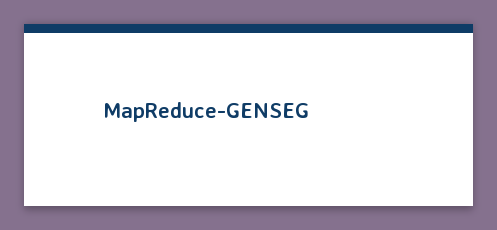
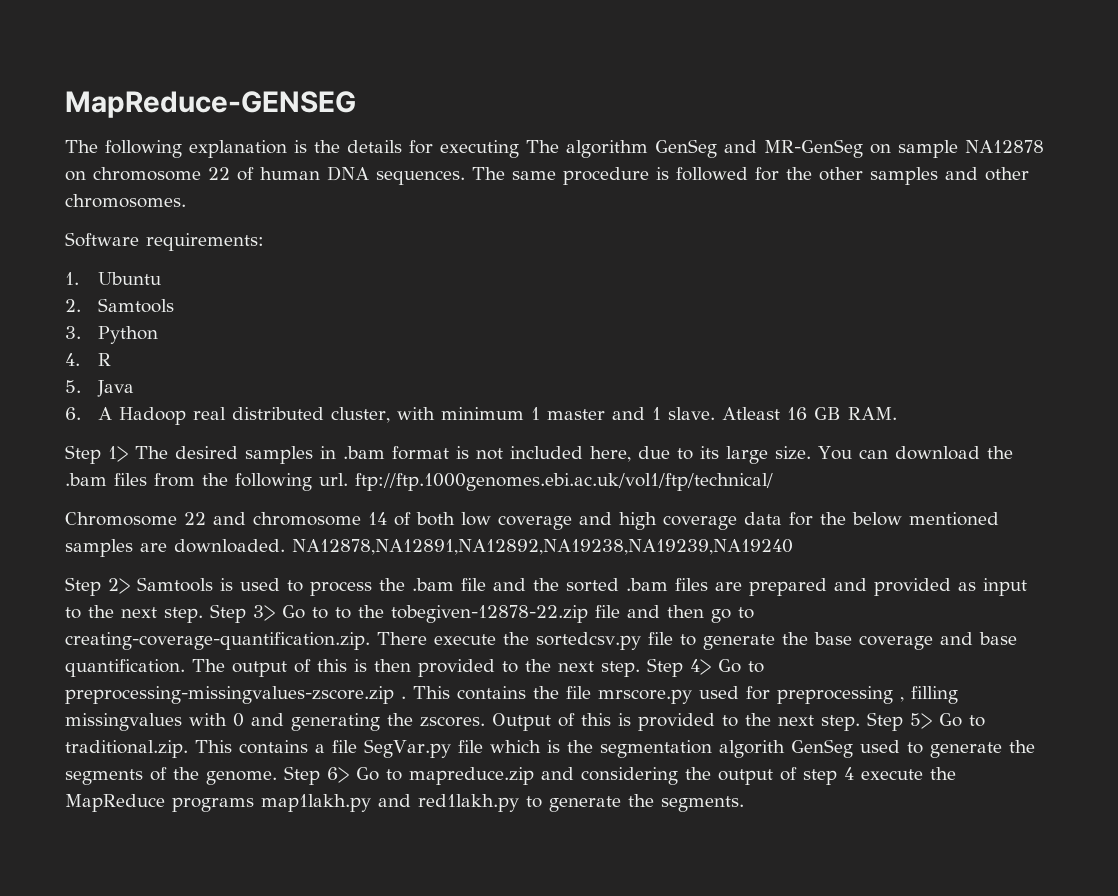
+ The following explanation is the details for executing The algorithm GenSeg and MR-GenSeg on sample NA12878 on chromosome 22 of human DNA sequences. The same procedure is followed for the other samples and other chromosomes.
+ Software requirements:
+ 1. Ubuntu
+ 2. Samtools
+ 3. Python
+ 4. R
+ 5. Java
+ 6. A Hadoop real distributed cluster, with minimum 1 master and 1 slave. Atleast 16 GB RAM.
+ Step 1> The desired samples in .bam format is not included here, due to its large size. You can download the .bam files from the following url. ftp://ftp.1000genomes.ebi.ac.uk/vol1/ftp/technical/
+ Chromosome 22 and chromosome 14 of both low coverage and high coverage data for the below mentioned samples are downloaded. NA12878,NA12891,NA12892,NA19238,NA19239,NA19240
+ Step 2> Samtools is used to process the .bam file and the sorted .bam files are prepared and provided as input to the next step. Step 3> Go to to the tobegiven-12878-22.zip file and then go to creating-coverage-quantification.zip. There execute the sortedcsv.py file to generate the base coverage and base quantification. The output of this is then provided to the next step. Step 4> Go to preprocessing-missingvalues-zscore.zip . This contains the file mrscore.py used for preprocessing , filling missingvalues with 0 and generating the zscores. Output of this is provided to the next step. Step 5> Go to traditional.zip. This contains a file SegVar.py file which is the segmentation algorith GenSeg used to generate the segments of the genome. Step 6> Go to mapreduce.zip and considering the output of step 4 execute the MapReduce programs map1lakh.py and red1lakh.py to generate the segments.

